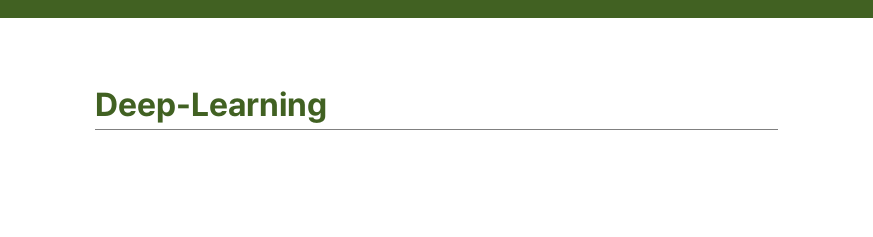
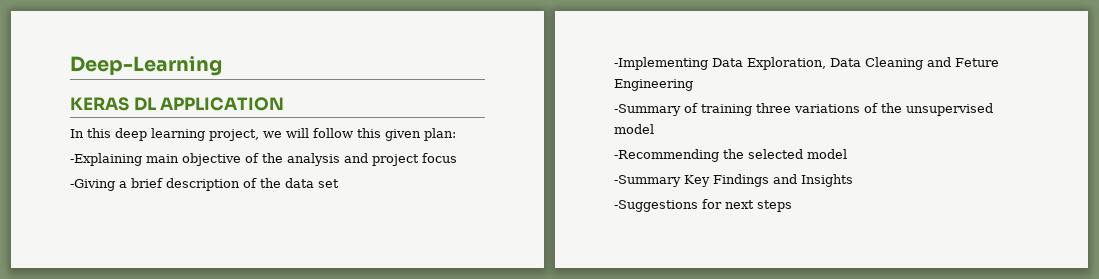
+ KERAS DL APPLICATION
+ In this deep learning project, we will follow this given plan:
+ -Explaining main objective of the analysis and project focus
+ -Giving a brief description of the data set
+ -Implementing Data Exploration, Data Cleaning and Feture Engineering
+ -Summary of training three variations of the unsupervised model
+ -Recommending the selected model
+ -Summary Key Findings and Insights
+ -Suggestions for next steps

